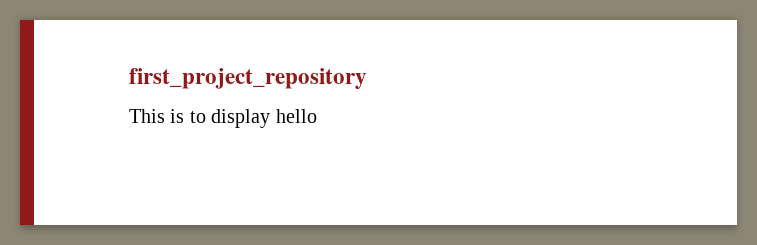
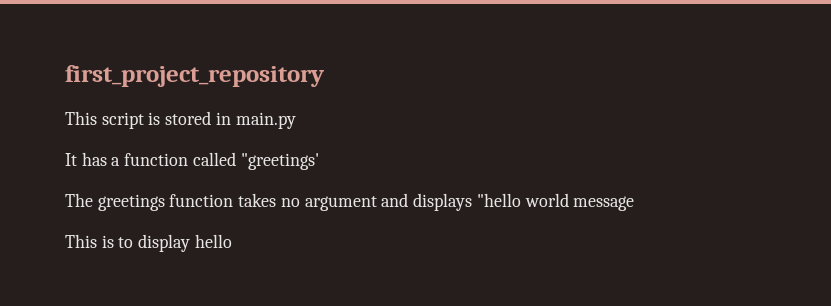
+ This script is stored in main.py
+ It has a function called "greetings'
+ The greetings function takes no argument and displays "hello world message

